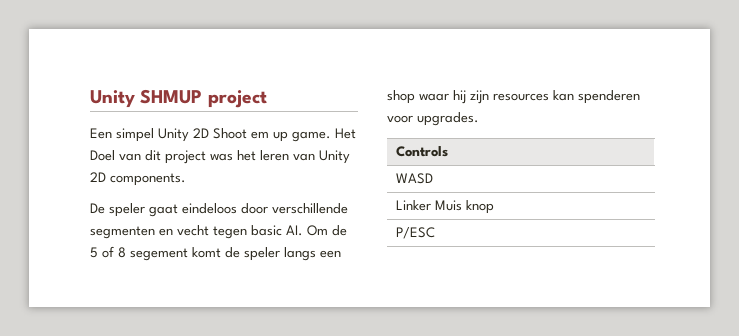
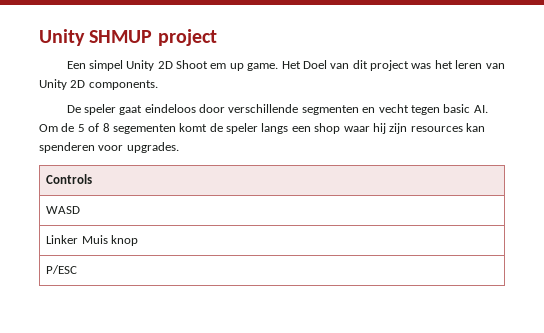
- De speler gaat eindeloos door verschillende segmenten en vecht tegen basic AI. Om de 5 of 8 segement komt de speler langs een shop waar hij zijn resources kan spenderen voor upgrades.
+ De speler gaat eindeloos door verschillende segmenten en vecht tegen basic AI. Om de 5 of 8 segementen komt de speler langs een shop waar hij zijn resources kan spenderen voor upgrades.

